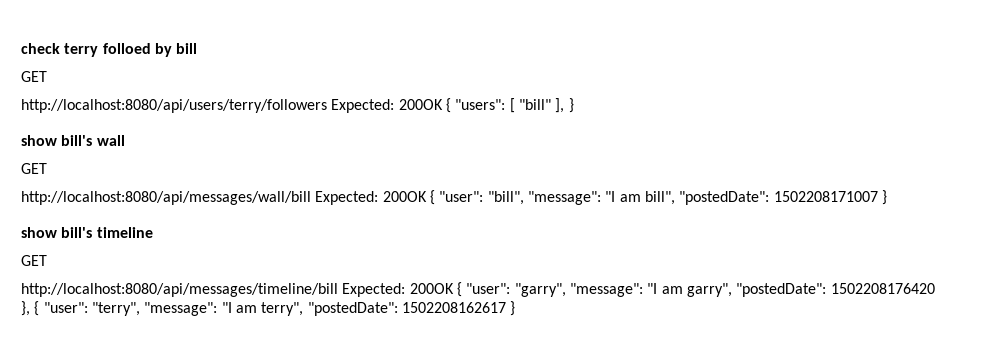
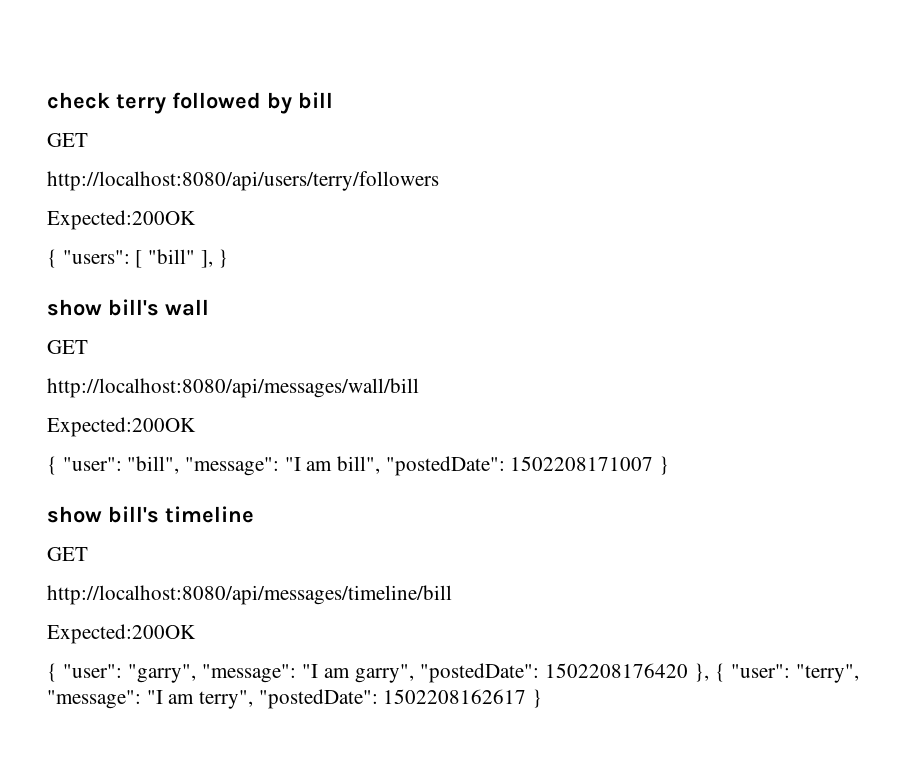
- check terry folloed by bill
+ check terry followed by bill
- http://localhost:8080/api/users/terry/followers Expected: 200OK { "users": [ "bill" ], }
+ http://localhost:8080/api/users/terry/followers
+ Expected:200OK
+ { "users": [ "bill" ], }
- http://localhost:8080/api/messages/wall/bill Expected: 200OK { "user": "bill", "message": "I am bill", "postedDate": 1502208171007 }
+ http://localhost:8080/api/messages/wall/bill
+ Expected:200OK
+ { "user": "bill", "message": "I am bill", "postedDate": 1502208171007 }
- http://localhost:8080/api/messages/timeline/bill Expected: 200OK { "user": "garry", "message": "I am garry", "postedDate": 1502208176420 }, { "user": "terry", "message": "I am terry", "postedDate": 1502208162617 }
+ http://localhost:8080/api/messages/timeline/bill
+ Expected:200OK
+ { "user": "garry", "message": "I am garry", "postedDate": 1502208176420 }, { "user": "terry", "message": "I am terry", "postedDate": 1502208162617 }

